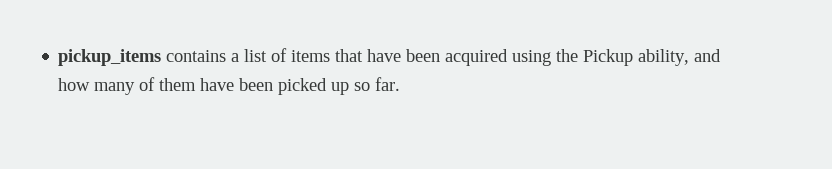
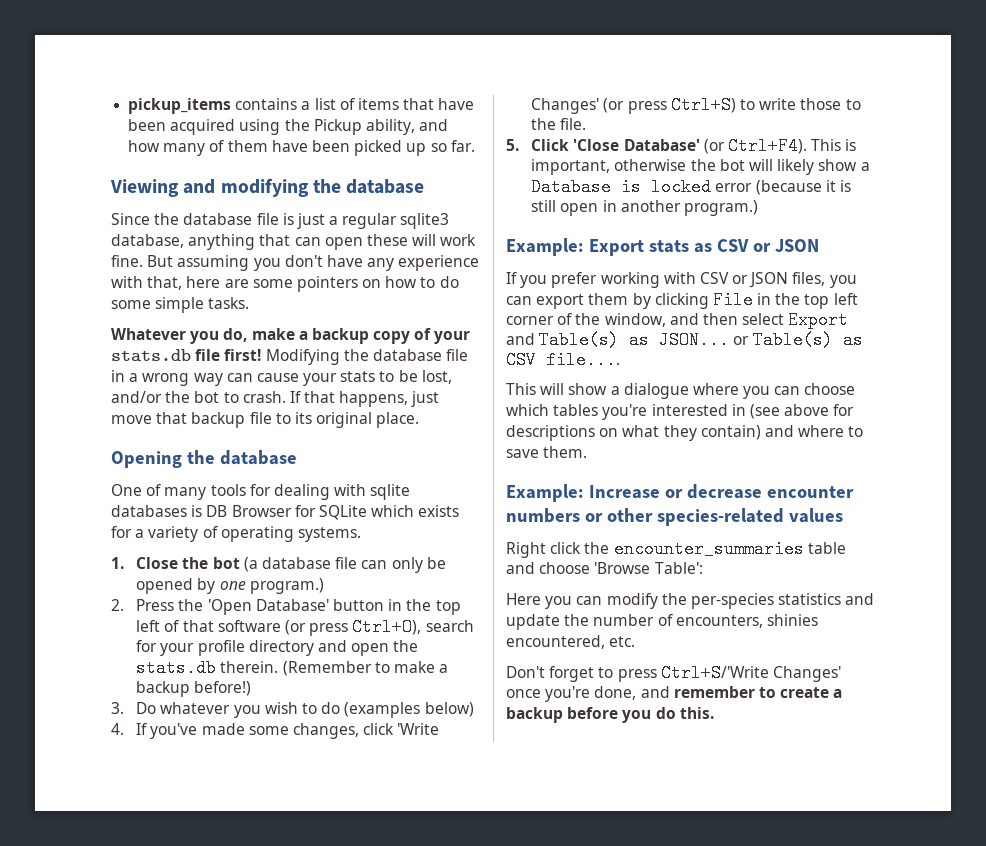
+ Viewing and modifying the database
+ Since the database file is just a regular sqlite3 database, anything that can open these will work fine. But assuming you don't have any experience with that, here are some pointers on how to do some simple tasks.
+ Whatever you do, make a backup copy of your stats.db file first! Modifying the database file in a wrong way can cause your stats to be lost, and/or the bot to crash. If that happens, just move that backup file to its original place.
+ Opening the database
+ One of many tools for dealing with sqlite databases is DB Browser for SQLite which exists for a variety of operating systems.
+ 1. Close the bot (a database file can only be opened by one program.)
+ 2. Press the 'Open Database' button in the top left of that software (or press Ctrl+O), search for your profile directory and open the stats.db therein. (Remember to make a backup before!)
+ 3. Do whatever you wish to do (examples below)
+ 4. If you've made some changes, click 'Write Changes' (or press Ctrl+S) to write those to the file.
+ 5. Click 'Close Database' (or Ctrl+F4). This is important, otherwise the bot will likely show a Database is locked error (because it is still open in another program.)
+ Example: Export stats as CSV or JSON
+ If you prefer working with CSV or JSON files, you can export them by clicking File in the top left corner of the window, and then select Export and Table(s) as JSON... or Table(s) as CSV file....
+ This will show a dialogue where you can choose which tables you're interested in (see above for descriptions on what they contain) and where to save them.
+ Example: Increase or decrease encounter numbers or other species-related values
+ Right click the encounter_summaries table and choose 'Browse Table':
+ Here you can modify the per-species statistics and update the number of encounters, shinies encountered, etc.
+ Don't forget to press Ctrl+S/'Write Changes' once you're done, and remember to create a backup before you do this.

